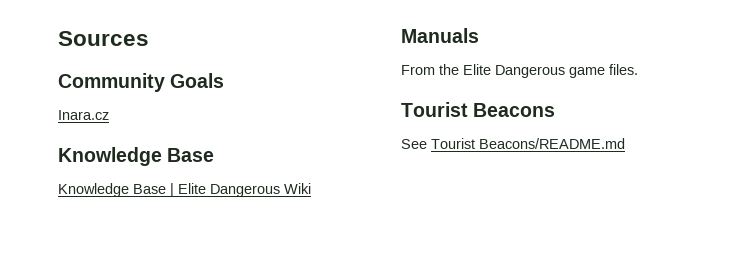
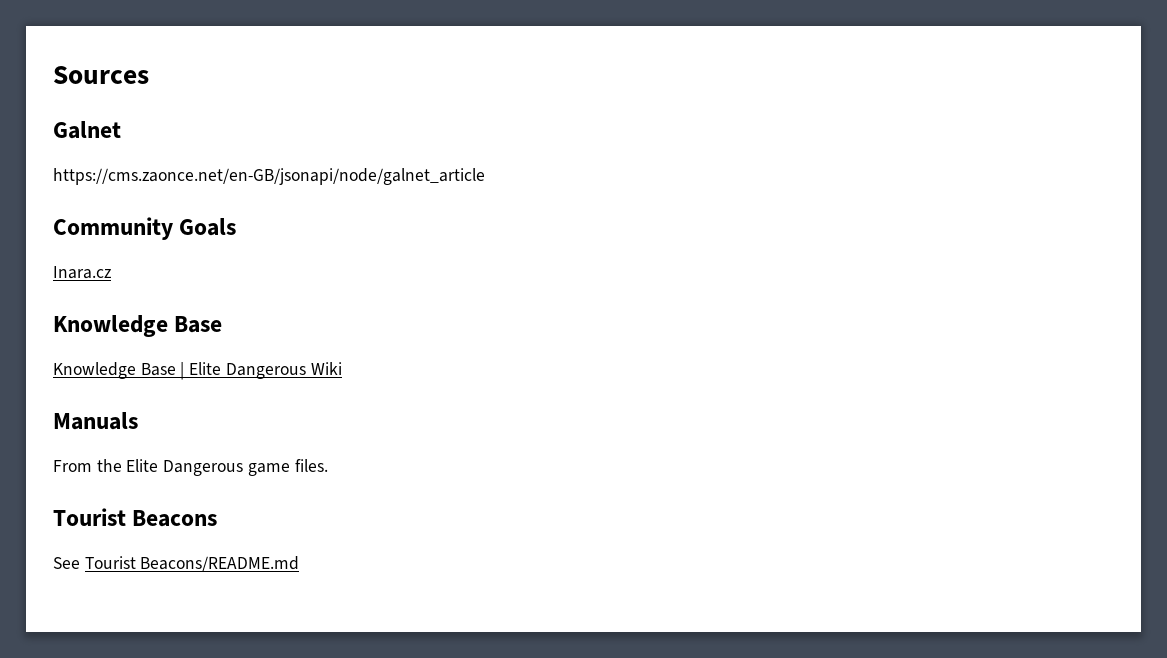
+ Galnet
+ https://cms.zaonce.net/en-GB/jsonapi/node/galnet_article

